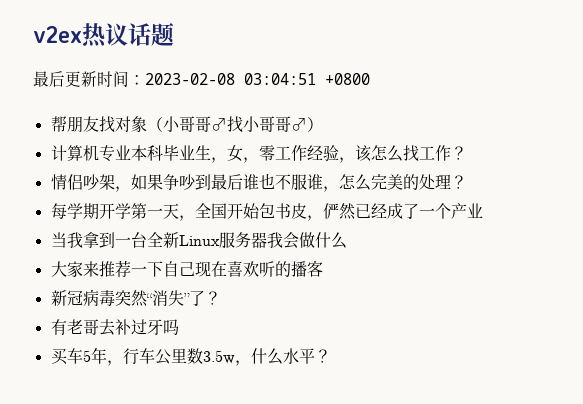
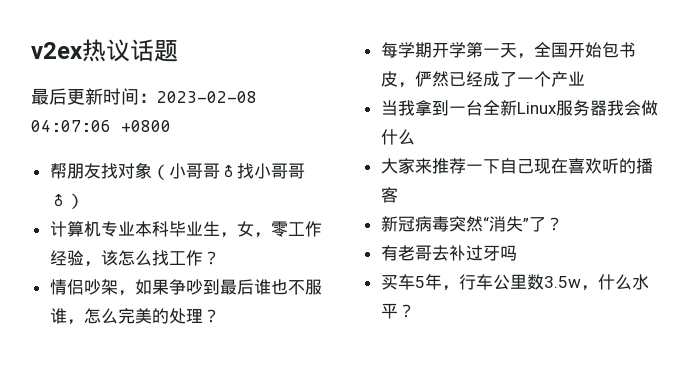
- 最后更新时间：2023-02-08 03:04:51 +0800
+ 最后更新时间：2023-02-08 04:07:06 +0800

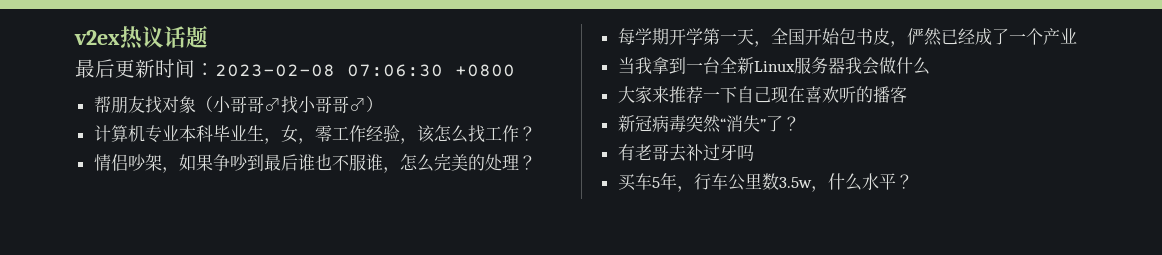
- 最后更新时间：2023-02-08 04:07:06 +0800
+ 最后更新时间：2023-02-08 07:06:30 +0800

